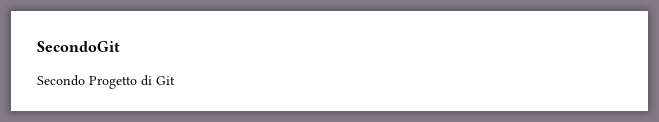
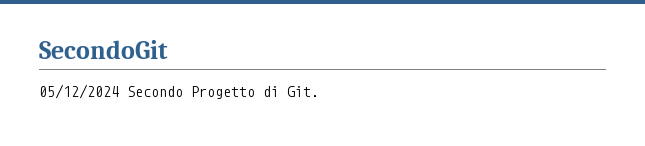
- Secondo Progetto di Git
+ 05/12/2024 Secondo Progetto di Git.

